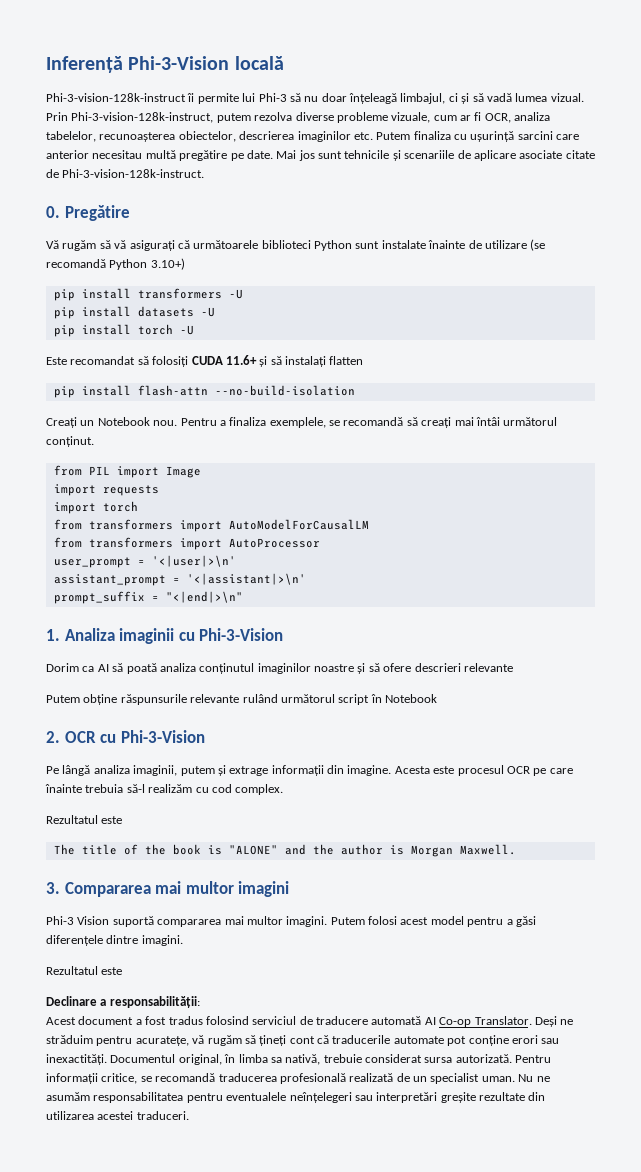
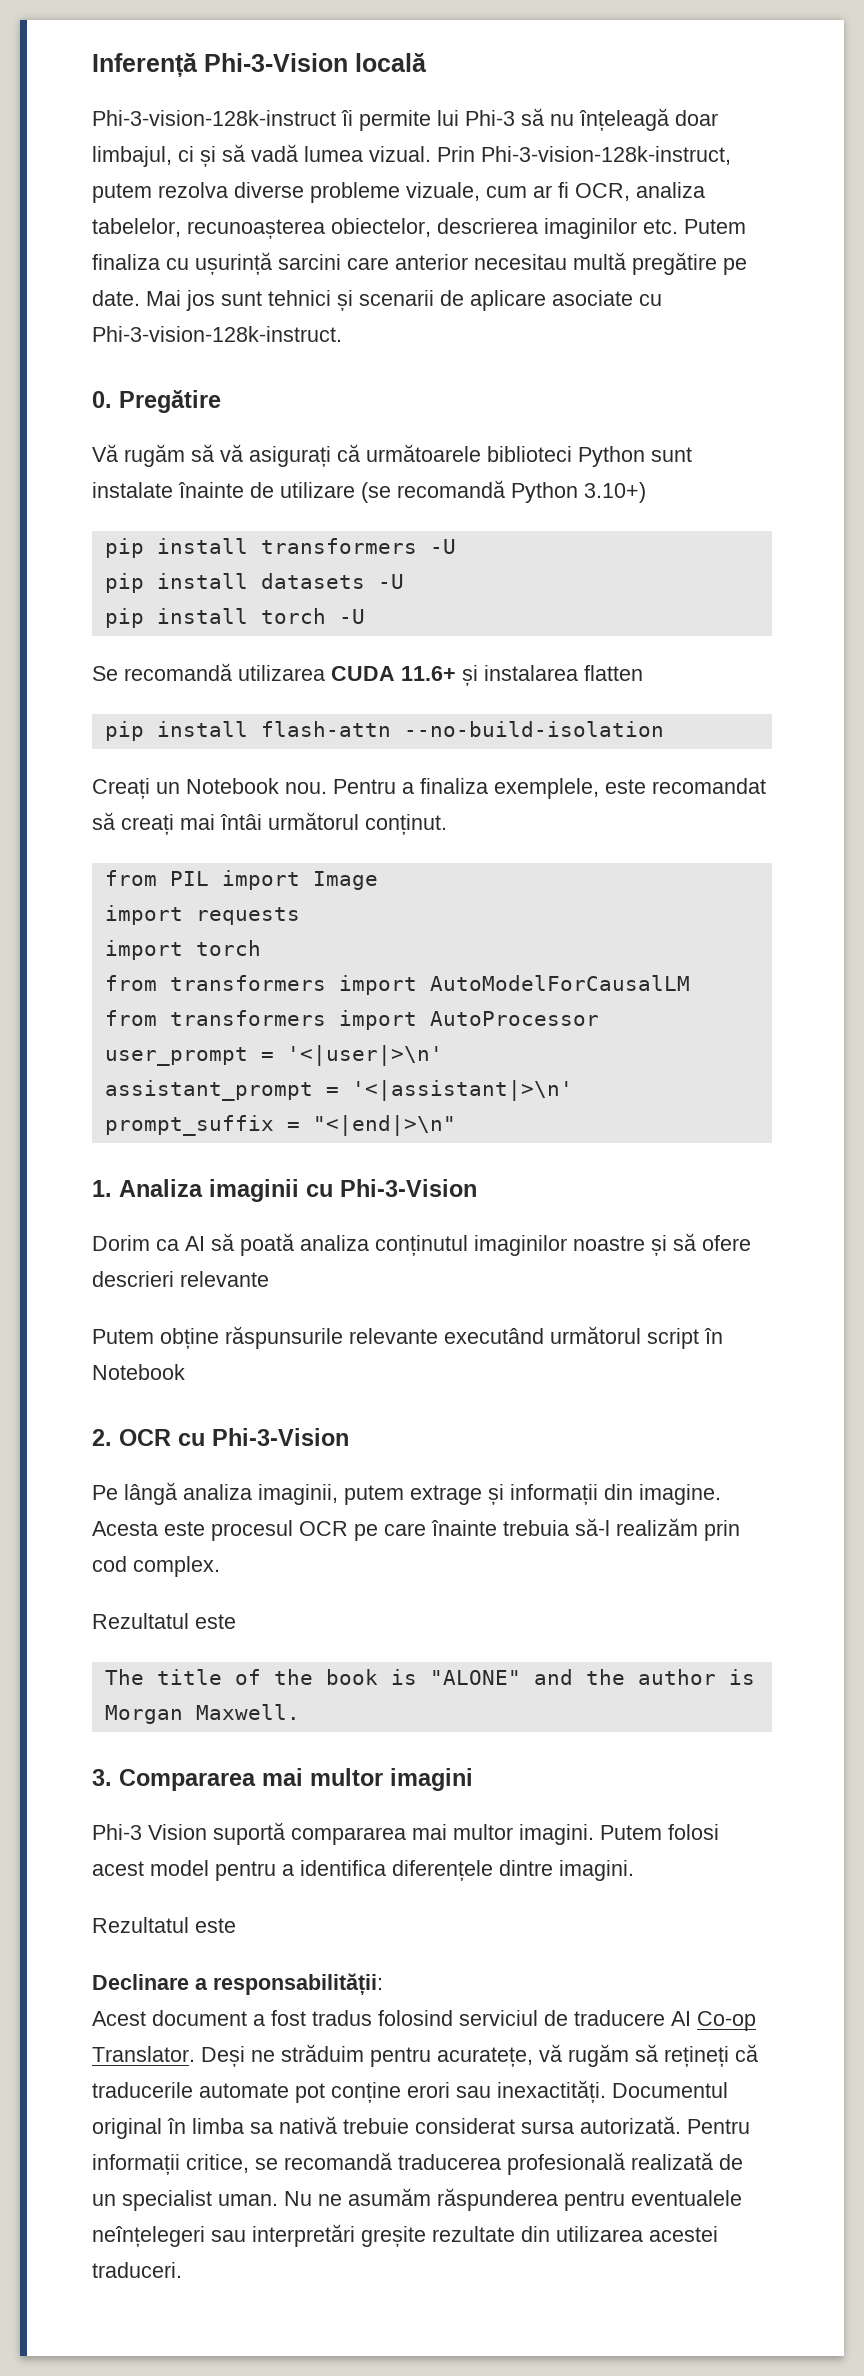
- Phi-3-vision-128k-instruct îi permite lui Phi-3 să nu doar înțeleagă limbajul, ci și să vadă lumea vizual.
+ Phi-3-vision-128k-instruct îi permite lui Phi-3 să nu înțeleagă doar limbajul, ci și să vadă lumea vizual.
- Mai jos sunt tehnicile și scenariile de aplicare asociate citate de Phi-3-vision-128k-instruct.
+ Mai jos sunt tehnici și scenarii de aplicare asociate cu Phi-3-vision-128k-instruct.
- Este recomandat să folosiți CUDA 11.6+ și să instalați flatten
+ Se recomandă utilizarea CUDA 11.6+ și instalarea flatten
- Pentru a finaliza exemplele, se recomandă să creați mai întâi următorul conținut.
+ Pentru a finaliza exemplele, este recomandat să creați mai întâi următorul conținut.
- Putem obține răspunsurile relevante rulând următorul script în Notebook
+ Putem obține răspunsurile relevante executând următorul script în Notebook
- Pe lângă analiza imaginii, putem și extrage informații din imagine.
+ Pe lângă analiza imaginii, putem extrage și informații din imagine.
- Acesta este procesul OCR pe care înainte trebuia să-l realizăm cu cod complex.
+ Acesta este procesul OCR pe care înainte trebuia să-l realizăm prin cod complex.
- Putem folosi acest model pentru a găsi diferențele dintre imagini.
+ Putem folosi acest model pentru a identifica diferențele dintre imagini.
- Acest document a fost tradus folosind serviciul de traducere automată AI Co-op Translator.
+ Acest document a fost tradus folosind serviciul de traducere AI Co-op Translator.
- Deși ne străduim pentru acuratețe, vă rugăm să țineți cont că traducerile automate pot conține erori sau inexactități.
+ Deși ne străduim pentru acuratețe, vă rugăm să rețineți că traducerile automate pot conține erori sau inexactități.
- Documentul original, în limba sa nativă, trebuie considerat sursa autorizată.
+ Documentul original în limba sa nativă trebuie considerat sursa autorizată.
- Nu ne asumăm responsabilitatea pentru eventualele neînțelegeri sau interpretări greșite rezultate din utilizarea acestei traduceri.
+ Nu ne asumăm răspunderea pentru eventualele neînțelegeri sau interpretări greșite rezultate din utilizarea acestei traduceri.

